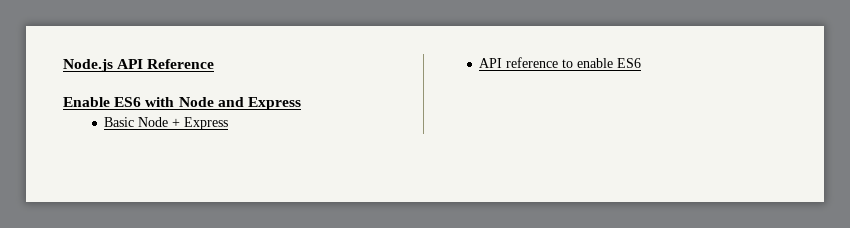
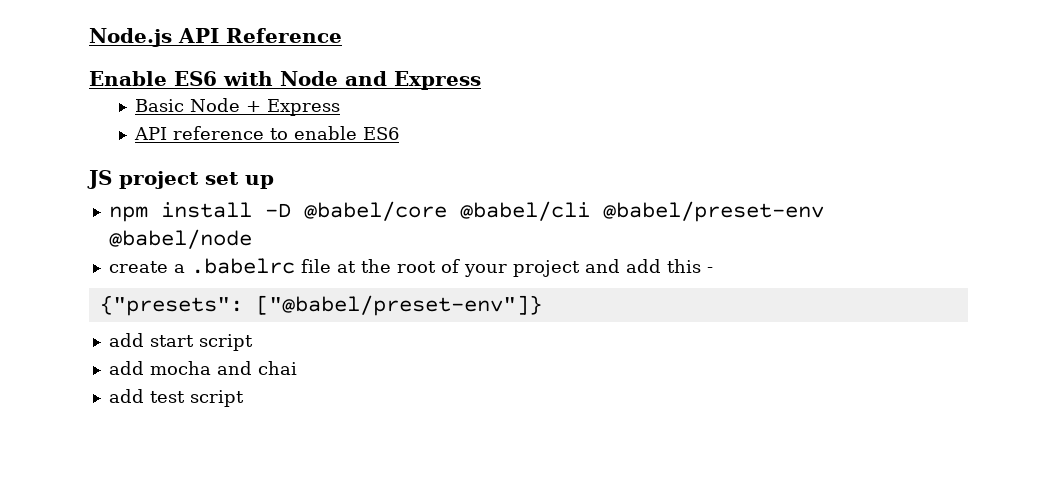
+ JS project set up
+ npm install -D @babel/core @babel/cli @babel/preset-env @babel/node
+ create a .babelrc file at the root of your project and add this -
+ {"presets": ["@babel/preset-env"]}
+ add start script
+ add mocha and chai
+ add test script

